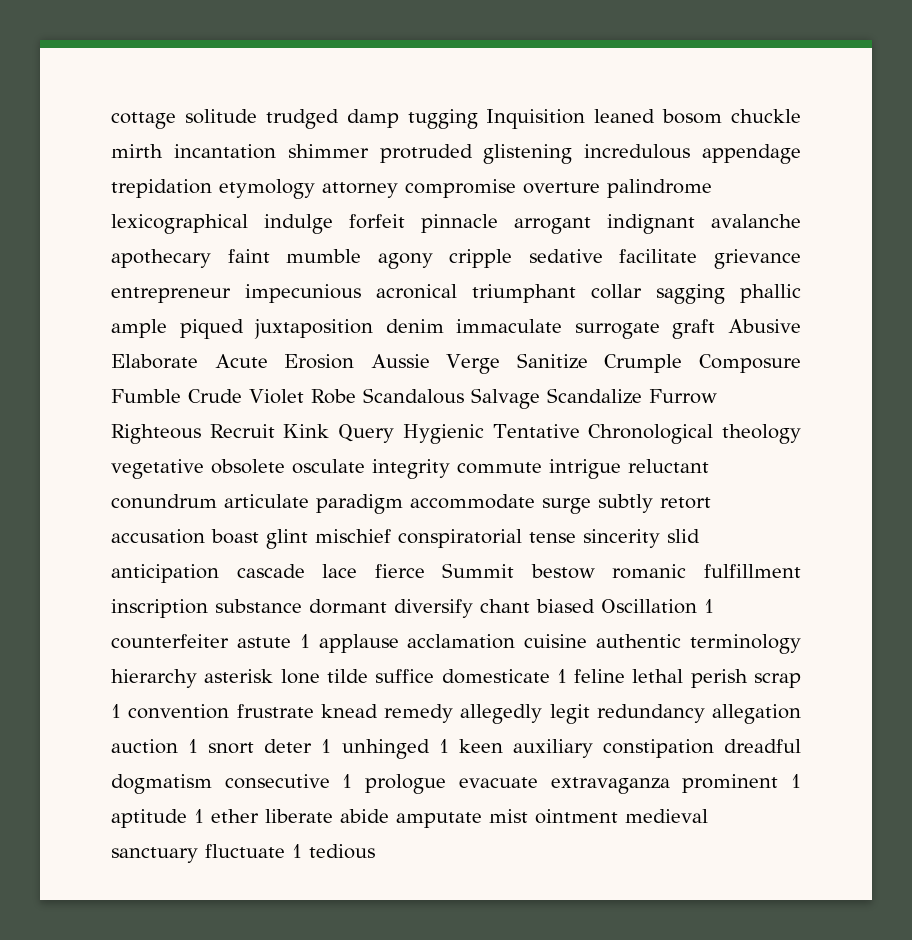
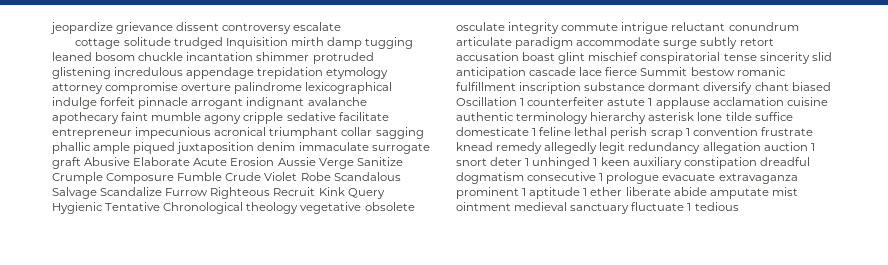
+ jeopardize grievance dissent controversy escalate
- cottage solitude trudged damp tugging Inquisition leaned bosom chuckle mirth incantation shimmer protruded glistening incredulous appendage trepidation etymology attorney compromise overture palindrome lexicographical indulge forfeit pinnacle arrogant indignant avalanche apothecary faint mumble agony cripple sedative facilitate grievance entrepreneur impecunious acronical triumphant collar sagging phallic ample piqued juxtaposition denim immaculate surrogate graft Abusive Elaborate Acute Erosion Aussie Verge Sanitize Crumple Composure Fumble Crude Violet Robe Scandalous Salvage Scandalize Furrow Righteous Recruit Kink Query Hygienic Tentative Chronological theology vegetative obsolete osculate integrity commute intrigue reluctant conundrum articulate paradigm accommodate surge subtly retort accusation boast glint mischief conspiratorial tense sincerity slid anticipation cascade lace fierce Summit bestow romanic fulfillment inscription substance dormant diversify chant biased Oscillation 1 counterfeiter astute 1 applause acclamation cuisine authentic terminology hierarchy asterisk lone tilde suffice domesticate 1 feline lethal perish scrap 1 convention frustrate knead remedy allegedly legit redundancy allegation auction 1 snort deter 1 unhinged 1 keen auxiliary constipation dreadful dogmatism consecutive 1 prologue evacuate extravaganza prominent 1 aptitude 1 ether liberate abide amputate mist ointment medieval sanctuary fluctuate 1 tedious
+ cottage solitude trudged Inquisition mirth damp tugging leaned bosom chuckle incantation shimmer protruded glistening incredulous appendage trepidation etymology attorney compromise overture palindrome lexicographical indulge forfeit pinnacle arrogant indignant avalanche apothecary faint mumble agony cripple sedative facilitate entrepreneur impecunious acronical triumphant collar sagging phallic ample piqued juxtaposition denim immaculate surrogate graft Abusive Elaborate Acute Erosion Aussie Verge Sanitize Crumple Composure Fumble Crude Violet Robe Scandalous Salvage Scandalize Furrow Righteous Recruit Kink Query Hygienic Tentative Chronological theology vegetative obsolete osculate integrity commute intrigue reluctant conundrum articulate paradigm accommodate surge subtly retort accusation boast glint mischief conspiratorial tense sincerity slid anticipation cascade lace fierce Summit bestow romanic fulfillment inscription substance dormant diversify chant biased Oscillation 1 counterfeiter astute 1 applause acclamation cuisine authentic terminology hierarchy asterisk lone tilde suffice domesticate 1 feline lethal perish scrap 1 convention frustrate knead remedy allegedly legit redundancy allegation auction 1 snort deter 1 unhinged 1 keen auxiliary constipation dreadful dogmatism consecutive 1 prologue evacuate extravaganza prominent 1 aptitude 1 ether liberate abide amputate mist ointment medieval sanctuary fluctuate 1 tedious

